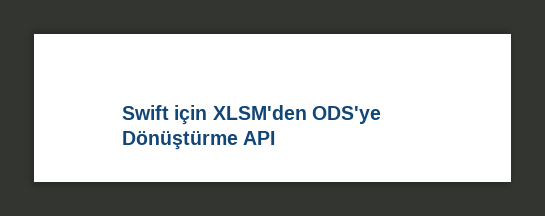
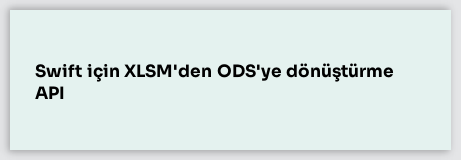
- Swift için XLSM'den ODS'ye Dönüştürme API
+ Swift için XLSM'den ODS'ye dönüştürme API

